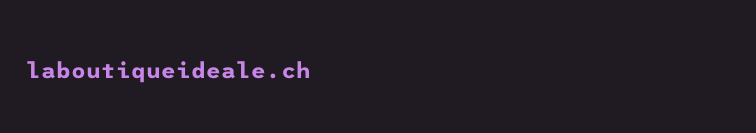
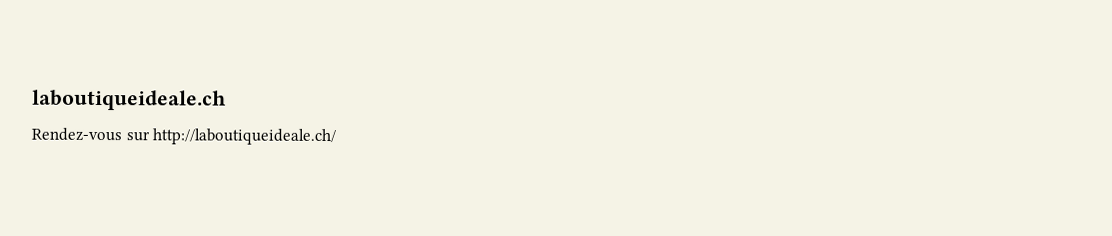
+ Rendez-vous sur http://laboutiqueideale.ch/

